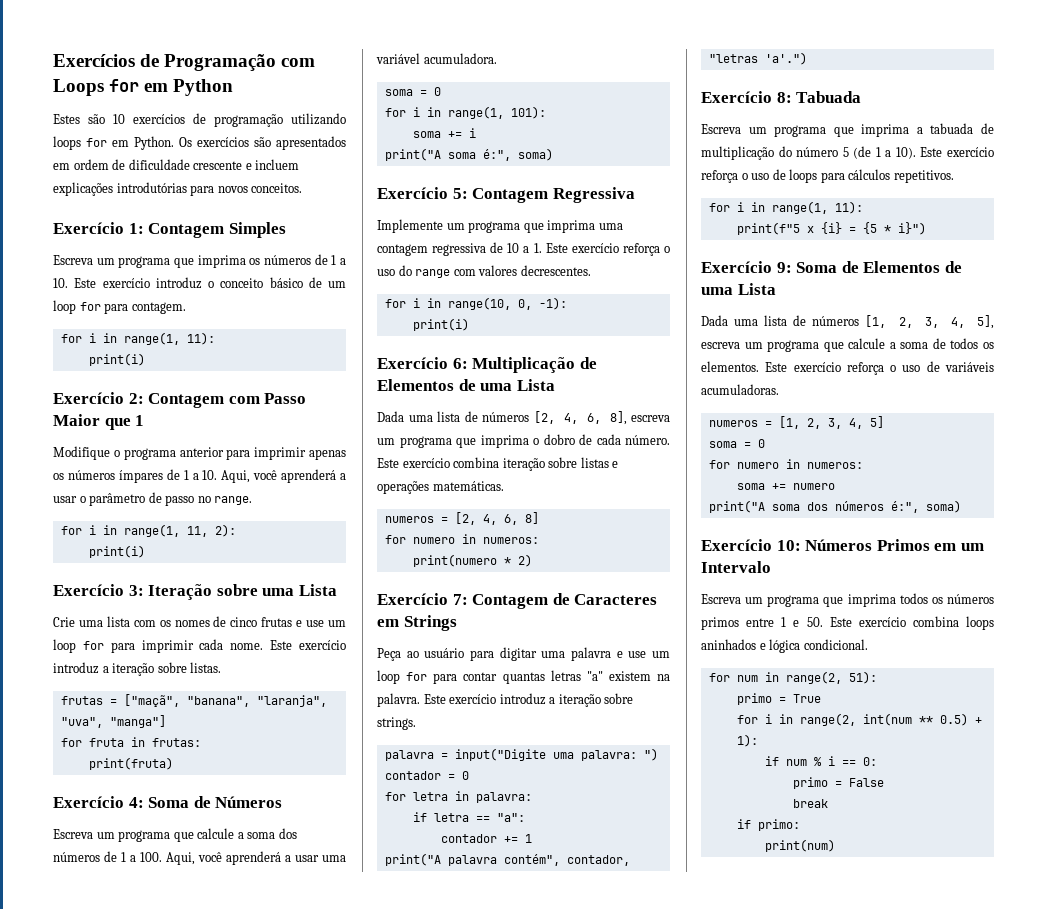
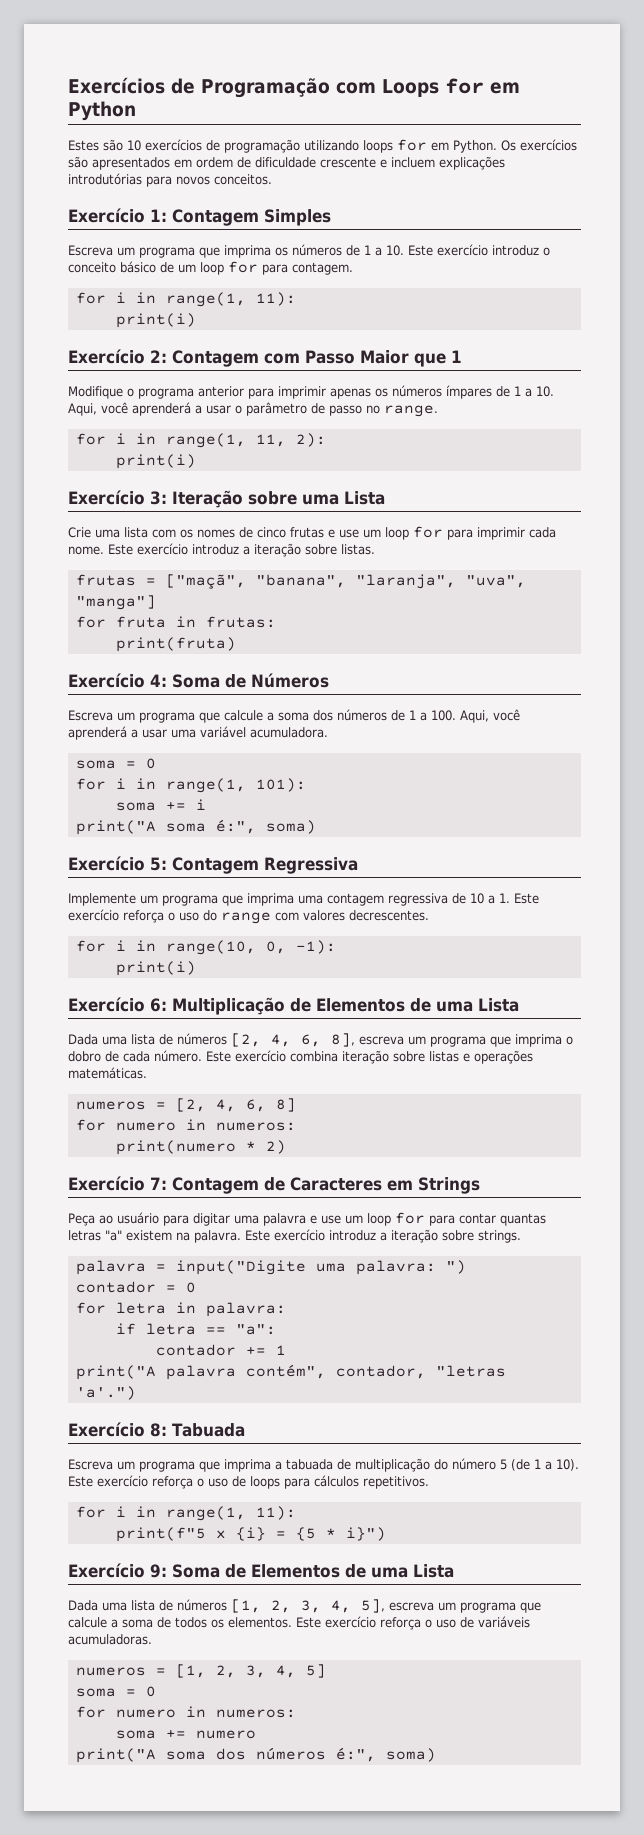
- Exercício 10: Números Primos em um Intervalo
- Escreva um programa que imprima todos os números primos entre 1 e 50. Este exercício combina loops aninhados e lógica condicional.
- for num in range(2, 51):
- primo = True
- for i in range(2, int(num ** 0.5) + 1):
- if num % i == 0:
- primo = False
- break
- if primo:
- print(num)

